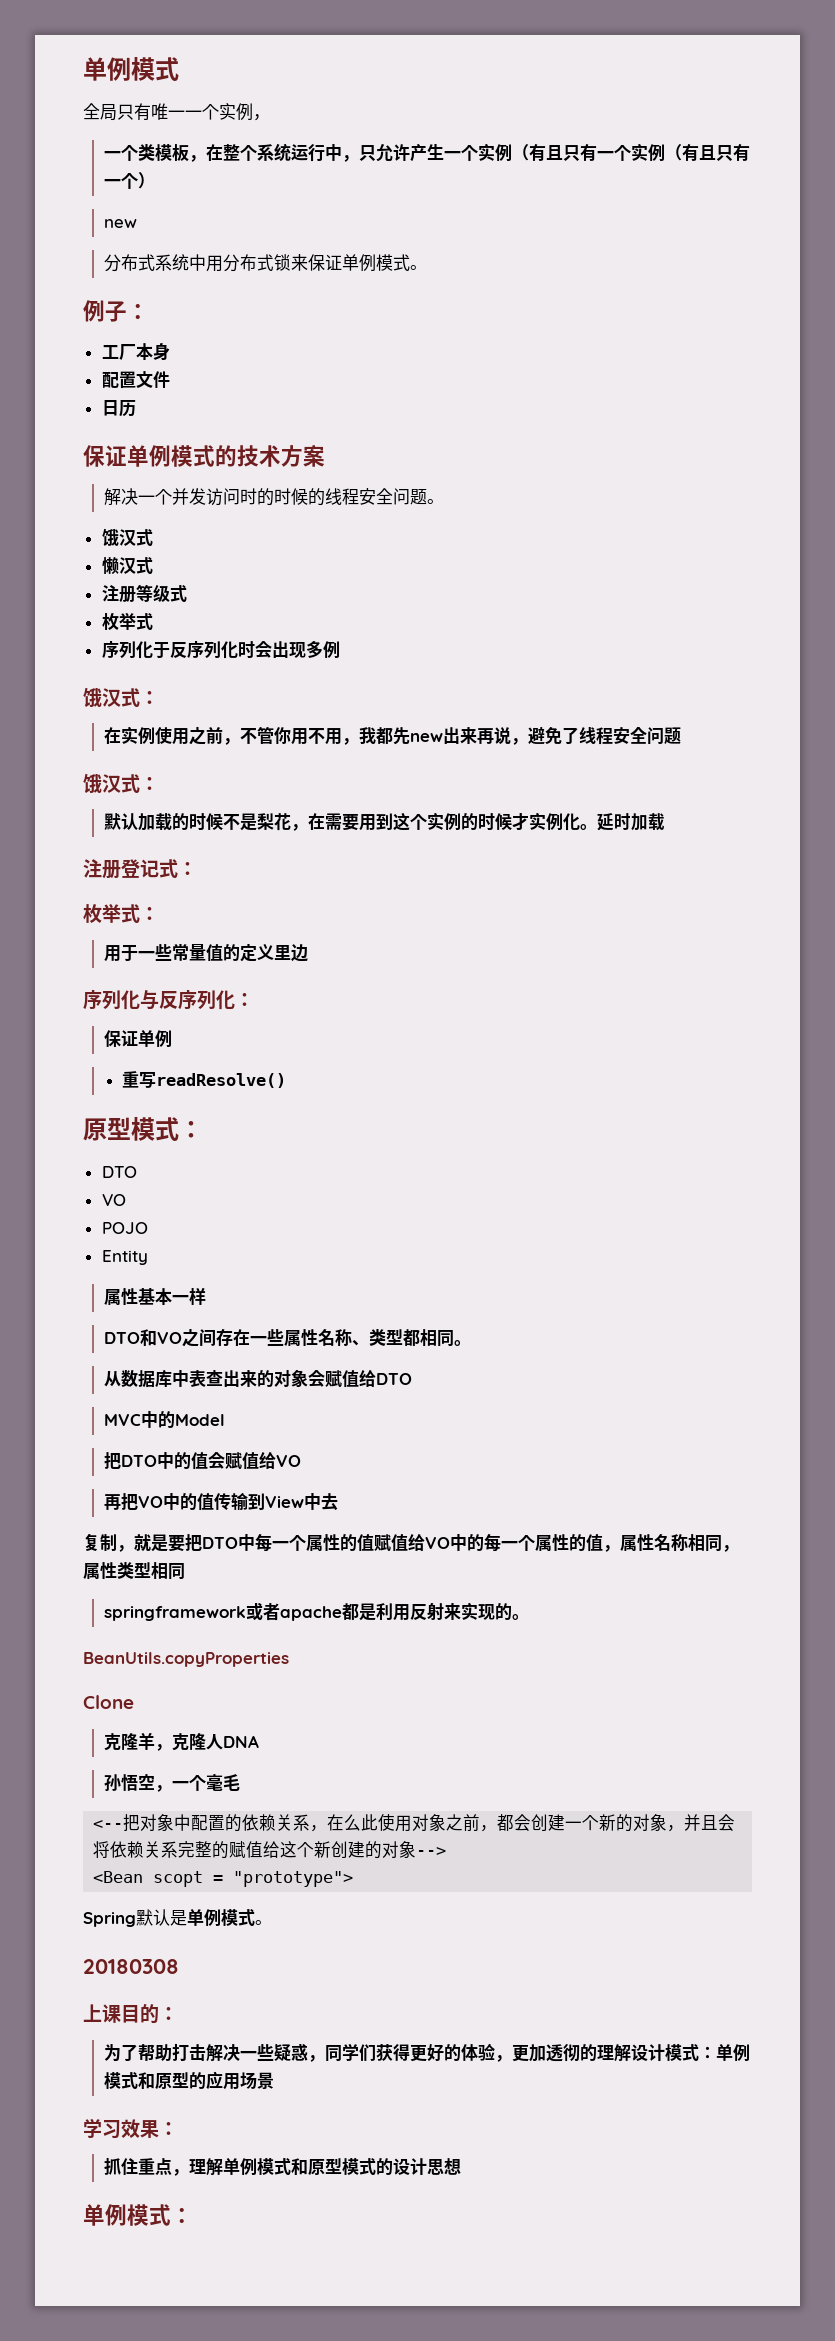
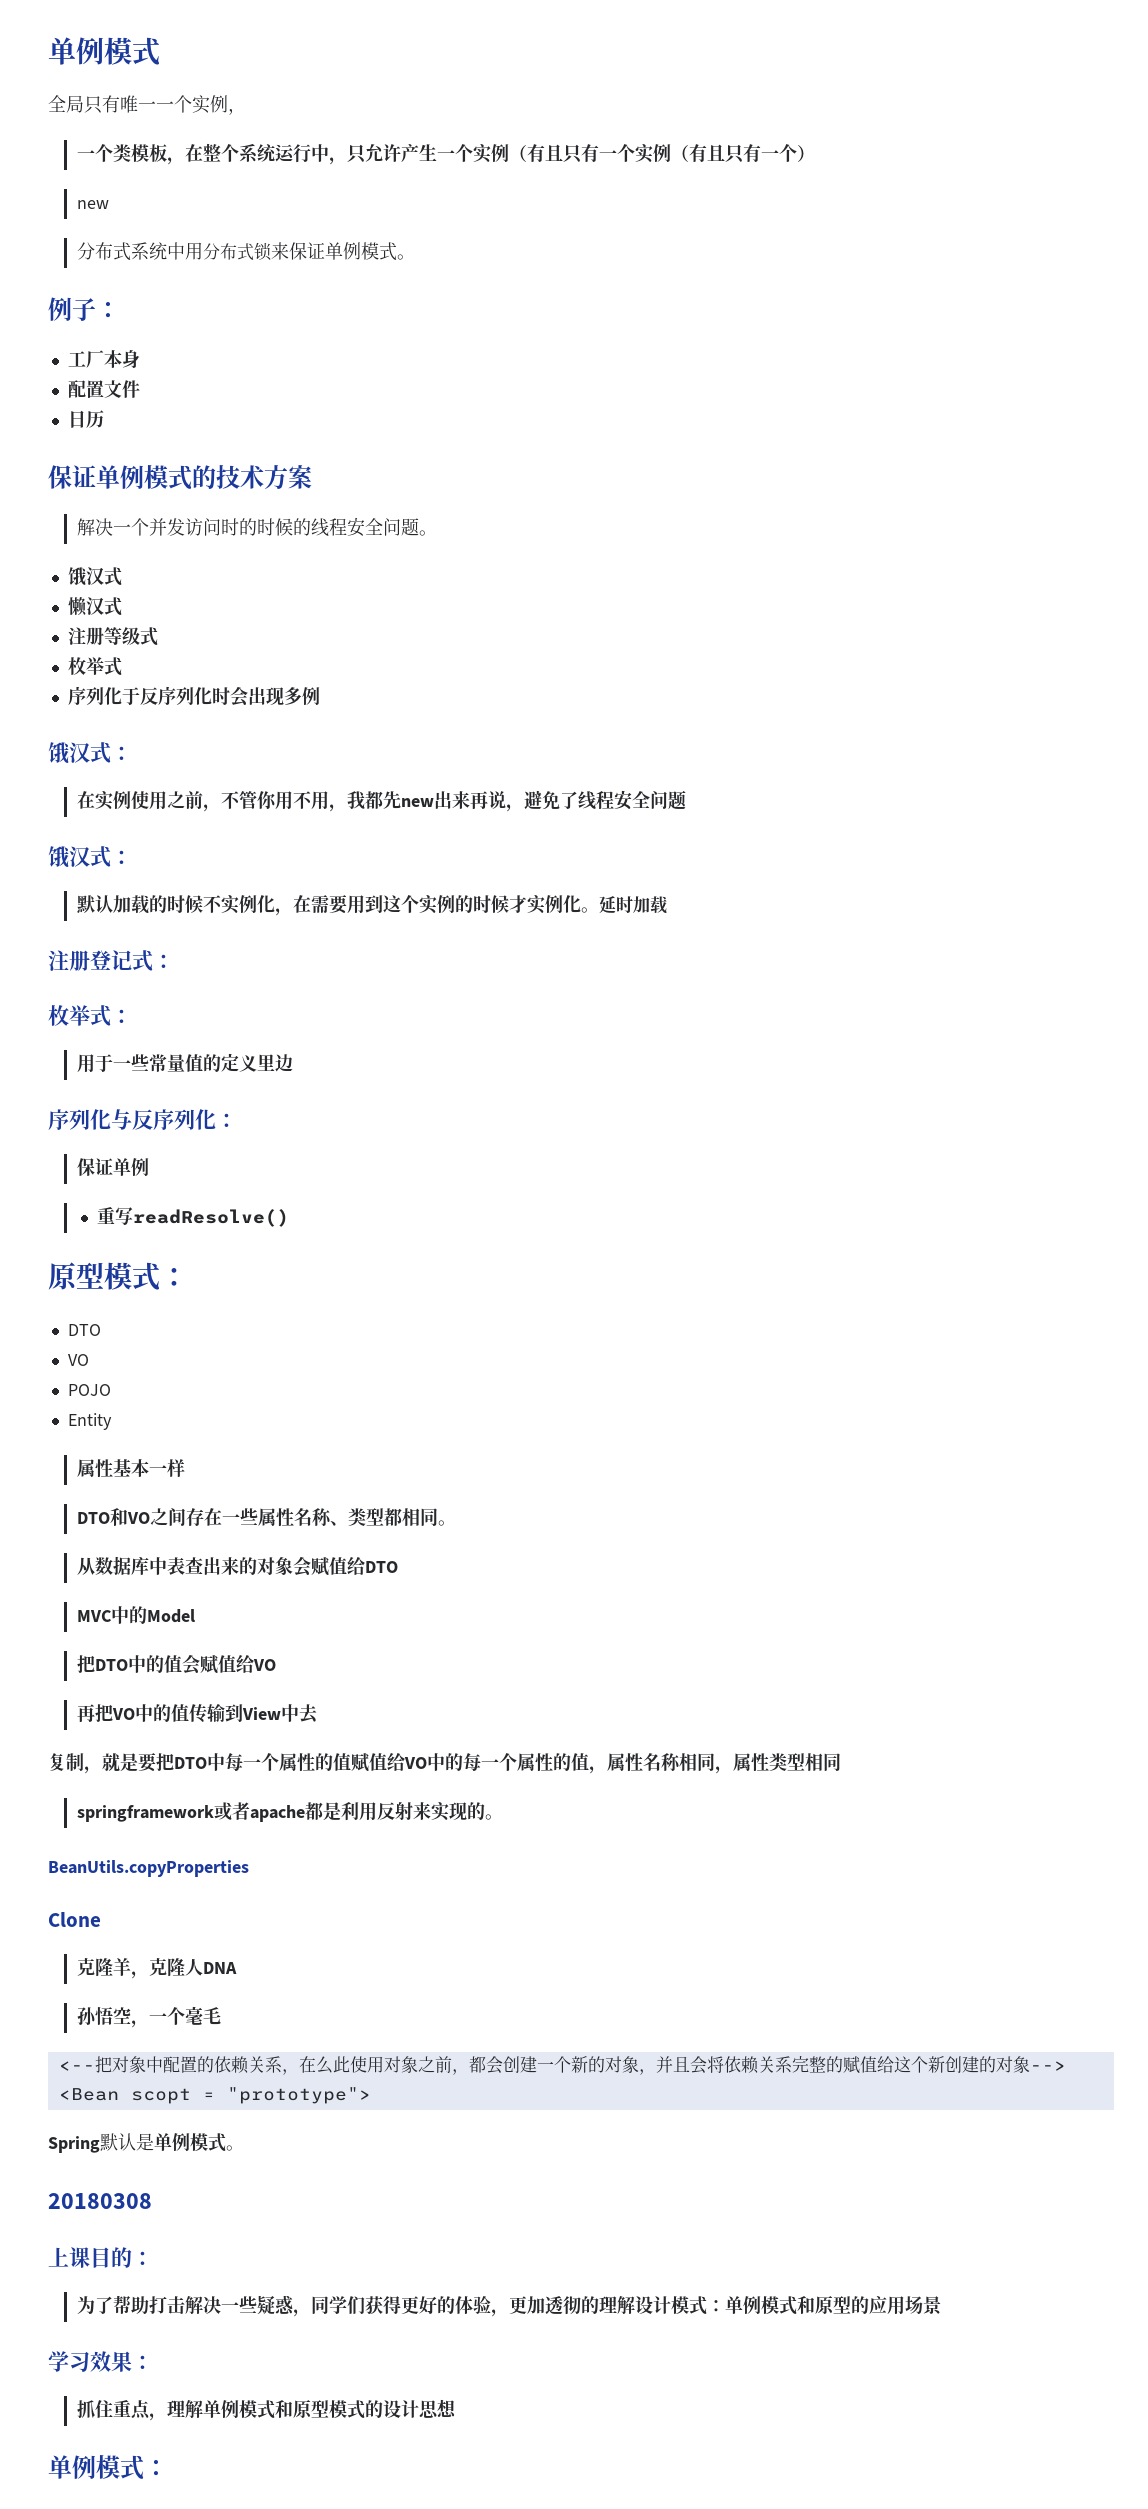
- 默认加载的时候不是梨花，在需要用到这个实例的时候才实例化。
+ 默认加载的时候不实例化，在需要用到这个实例的时候才实例化。

